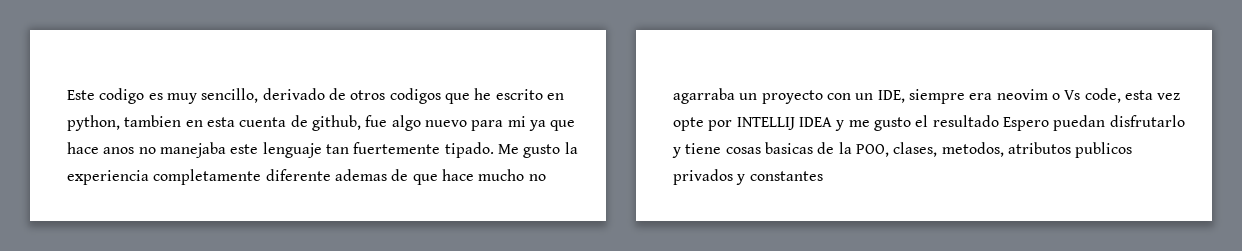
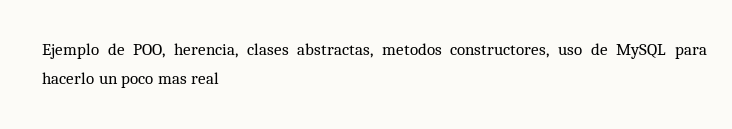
- Este codigo es muy sencillo, derivado de otros codigos que he escrito en python, tambien en esta cuenta de github, fue algo nuevo para mi ya que hace anos no manejaba este lenguaje tan fuertemente tipado. Me gusto la experiencia completamente diferente ademas de que hace mucho no agarraba un proyecto con un IDE, siempre era neovim o Vs code, esta vez opte por INTELLIJ IDEA y me gusto el resultado Espero puedan disfrutarlo y tiene cosas basicas de la POO, clases, metodos, atributos publicos privados y constantes
+ Ejemplo de POO, herencia, clases abstractas, metodos constructores, uso de MySQL para hacerlo un poco mas real

